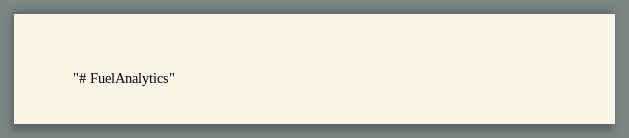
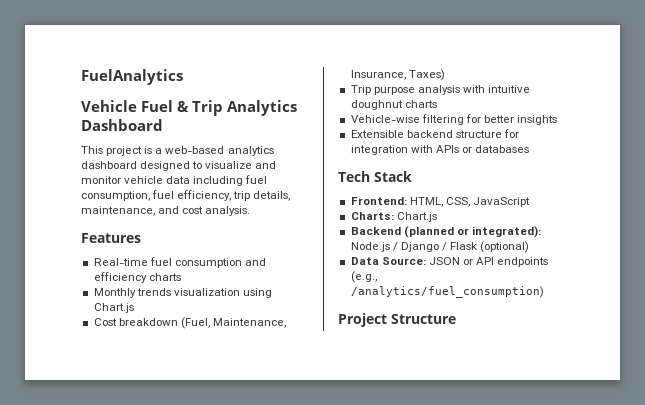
- "# FuelAnalytics"
+ FuelAnalytics
+ Vehicle Fuel & Trip Analytics Dashboard
+ This project is a web-based analytics dashboard designed to visualize and monitor vehicle data including fuel consumption, fuel efficiency, trip details, maintenance, and cost analysis.
+ Features
+ Real-time fuel consumption and efficiency charts
+ Monthly trends visualization using Chart.js
+ Cost breakdown (Fuel, Maintenance, Insurance, Taxes)
+ Trip purpose analysis with intuitive doughnut charts
+ Vehicle-wise filtering for better insights
+ Extensible backend structure for integration with APIs or databases
+ Tech Stack
+ Frontend: HTML, CSS, JavaScript
+ Charts: Chart.js
+ Backend (planned or integrated): Node.js / Django / Flask (optional)
+ Data Source: JSON or API endpoints (e.g., /analytics/fuel_consumption)
+ Project Structure

